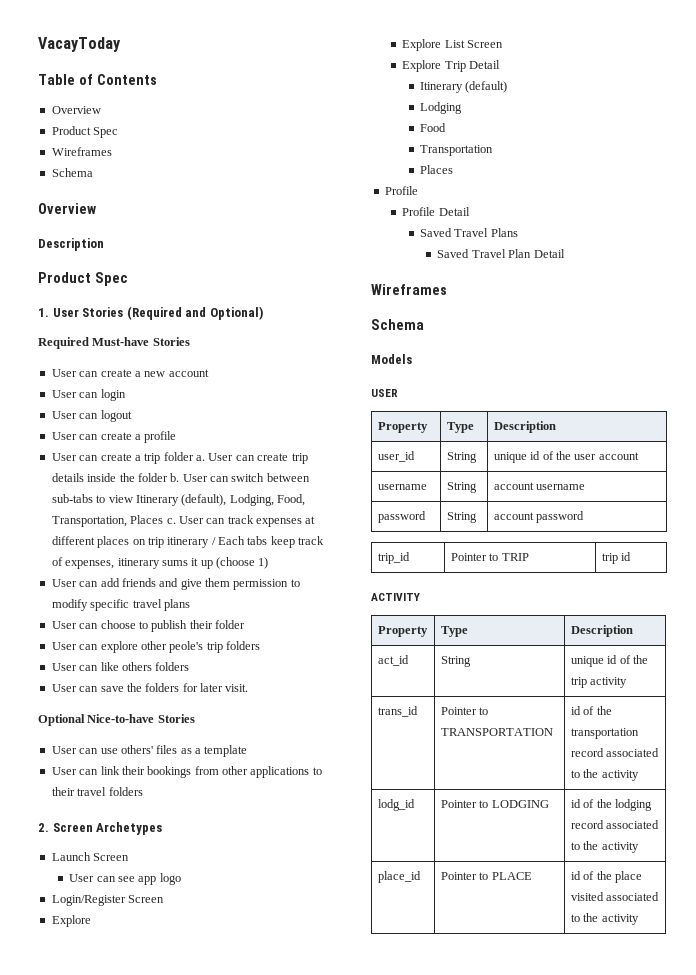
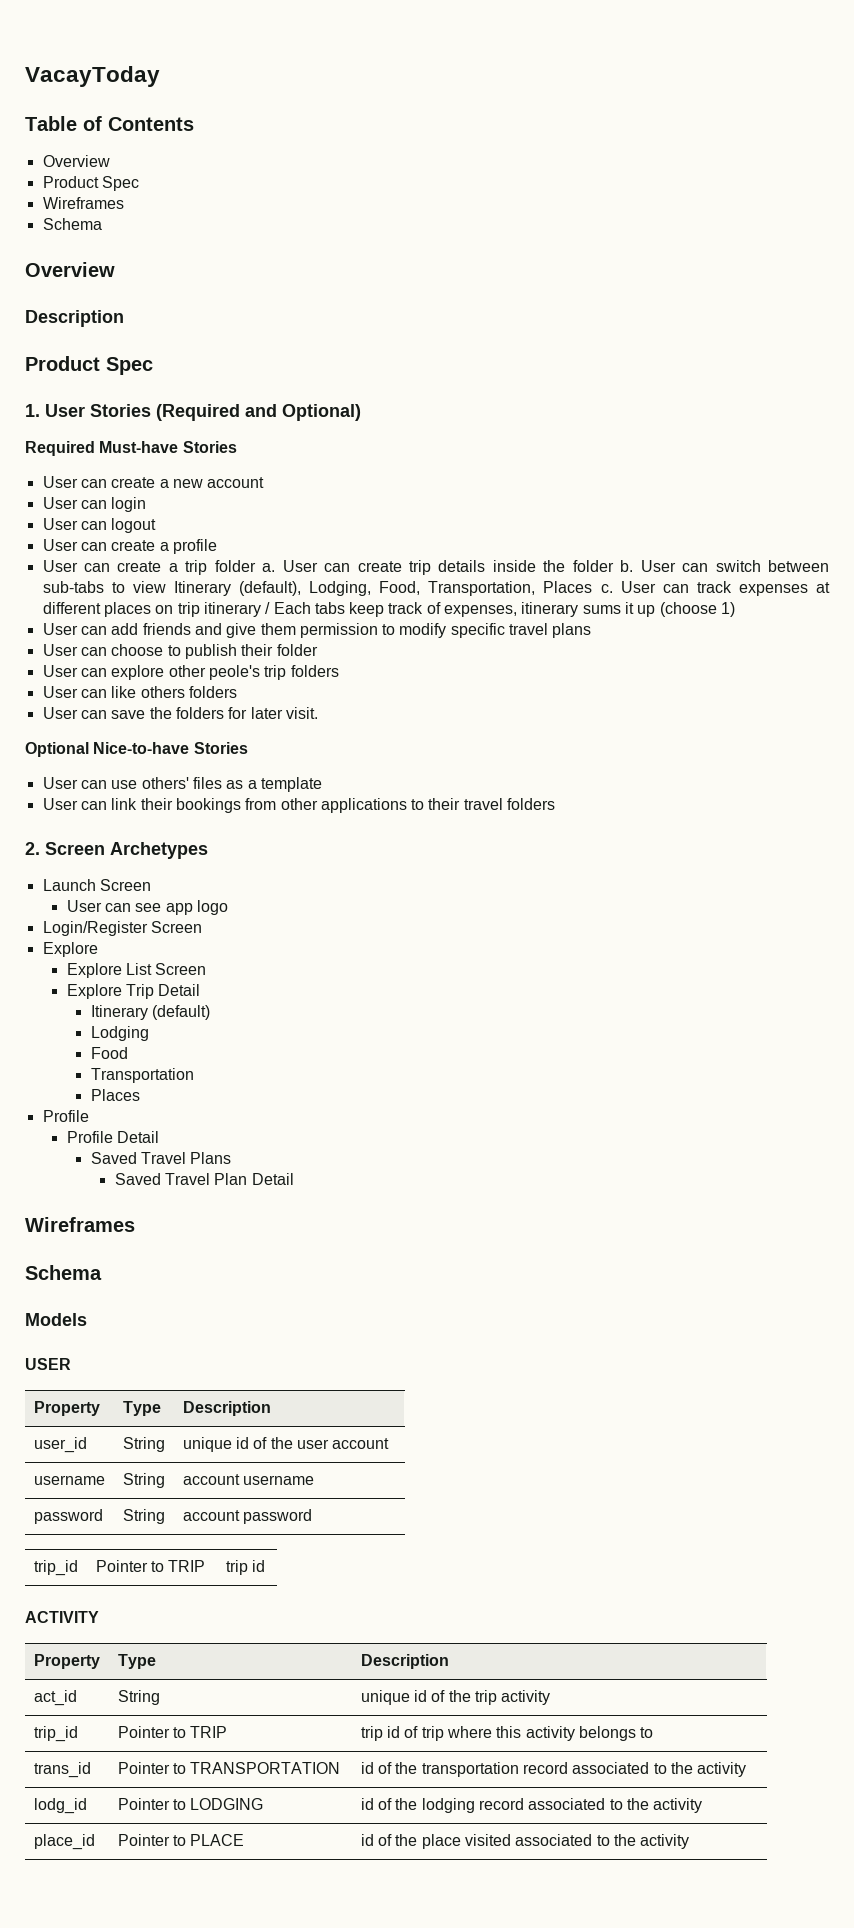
+ trip_id | Pointer to TRIP | trip id of trip where this activity belongs to

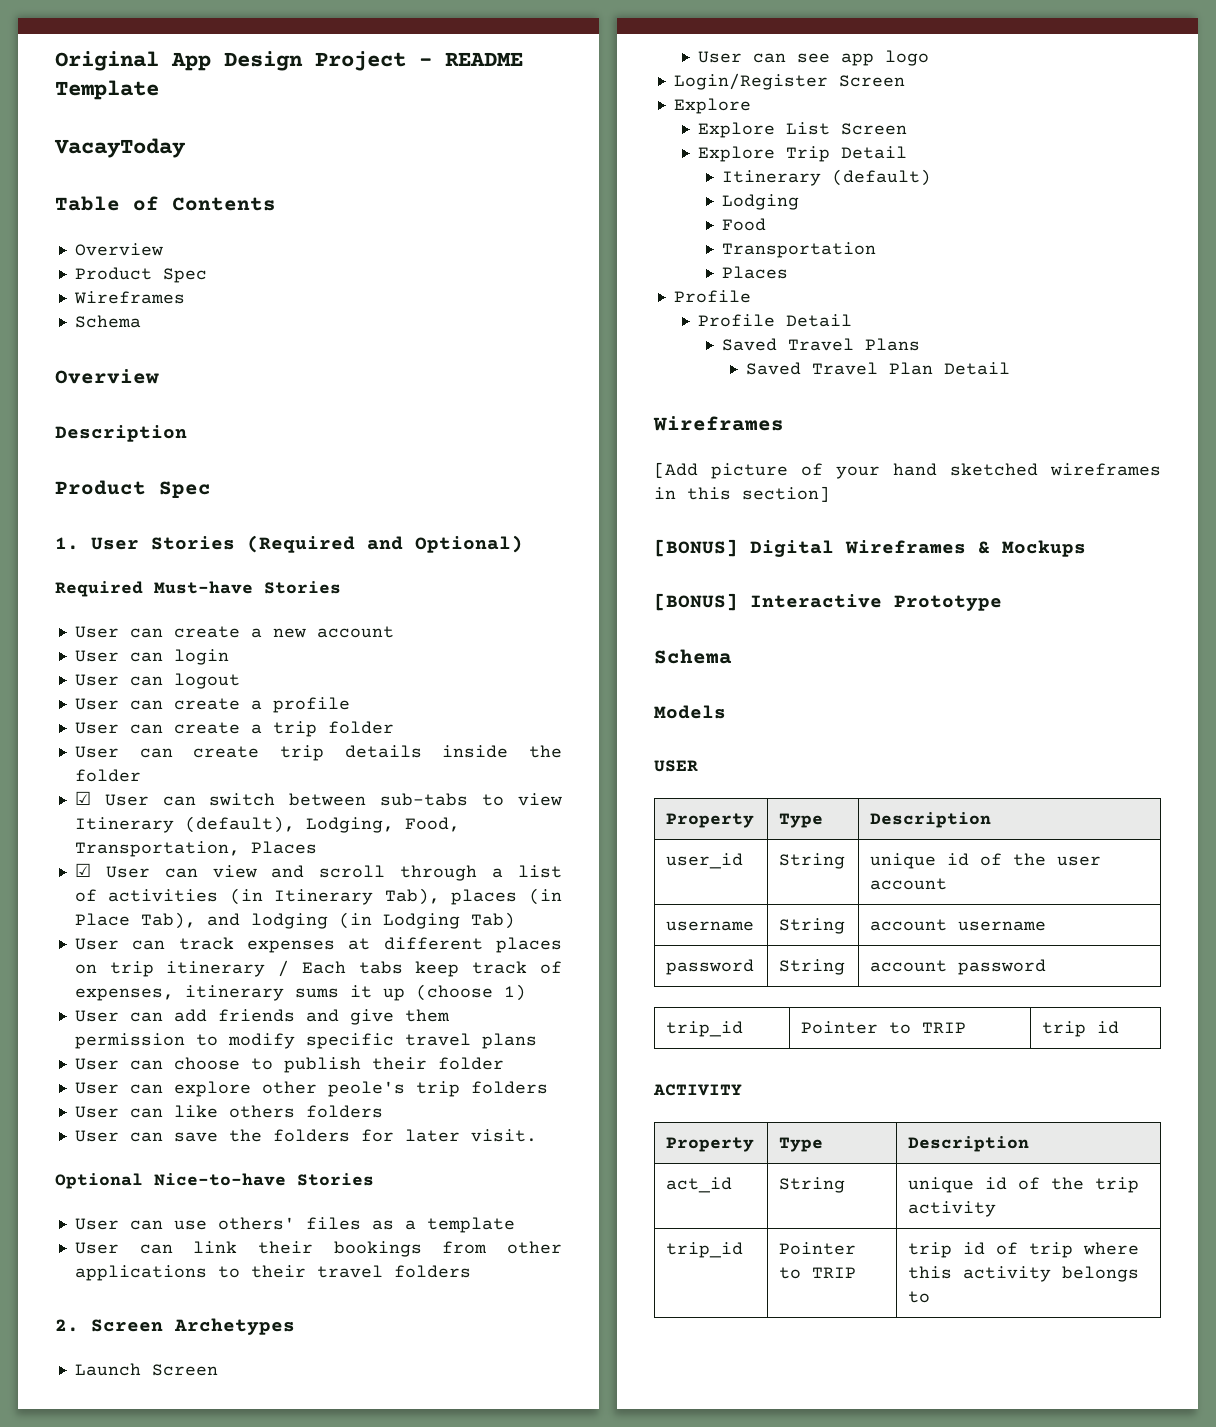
+ Original App Design Project - README Template
- User can create a trip folder a. User can create trip details inside the folder b. User can switch between sub-tabs to view Itinerary (default), Lodging, Food, Transportation, Places c. User can track expenses at different places on trip itinerary / Each tabs keep track of expenses, itinerary sums it up (choose 1)
+ User can create a trip folder
+ User can create trip details inside the folder
+ ☑ User can switch between sub-tabs to view Itinerary (default), Lodging, Food, Transportation, Places
+ ☑ User can view and scroll through a list of activities (in Itinerary Tab), places (in Place Tab), and lodging (in Lodging Tab)
+ User can track expenses at different places on trip itinerary / Each tabs keep track of expenses, itinerary sums it up (choose 1)
+ [Add picture of your hand sketched wireframes in this section]
+ [BONUS] Digital Wireframes & Mockups
+ [BONUS] Interactive Prototype
- trans_id | Pointer to TRANSPORTATION | id of the transportation record associated to the activity
- lodg_id | Pointer to LODGING | id of the lodging record associated to the activity
- place_id | Pointer to PLACE | id of the place visited associated to the activity

